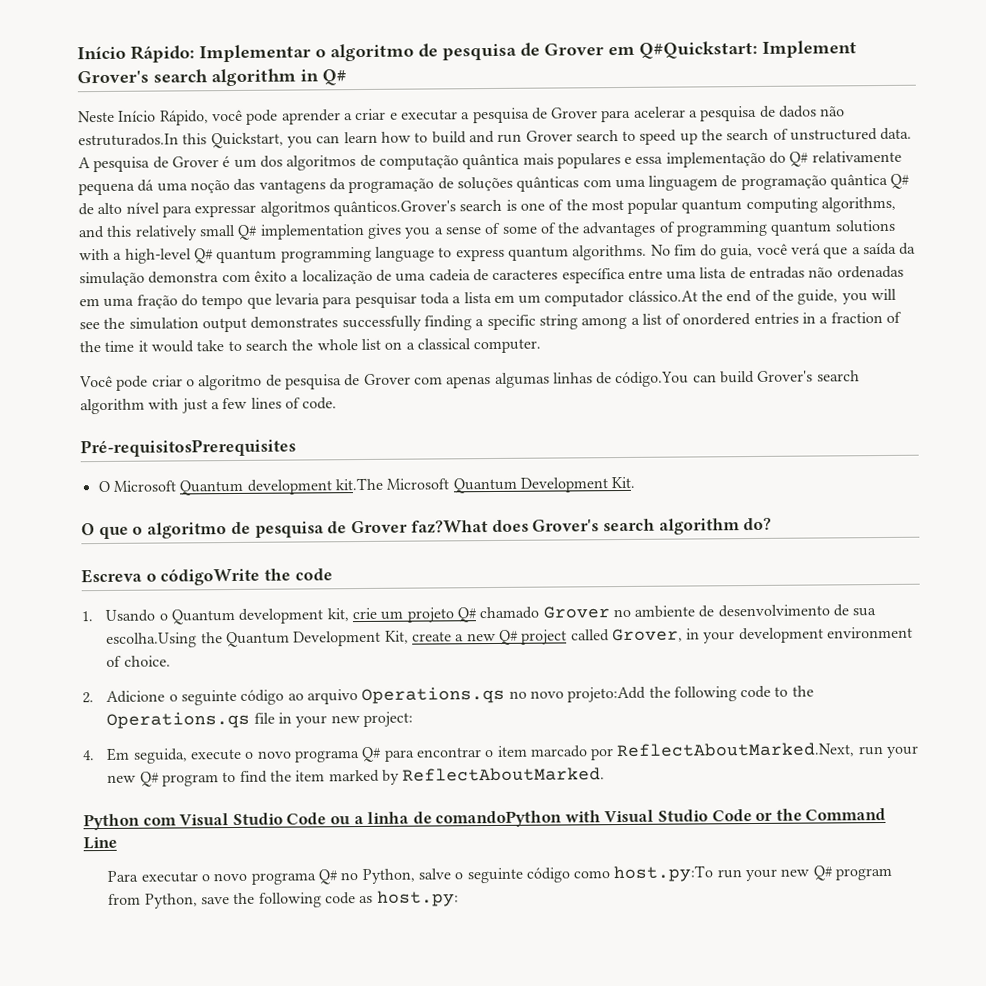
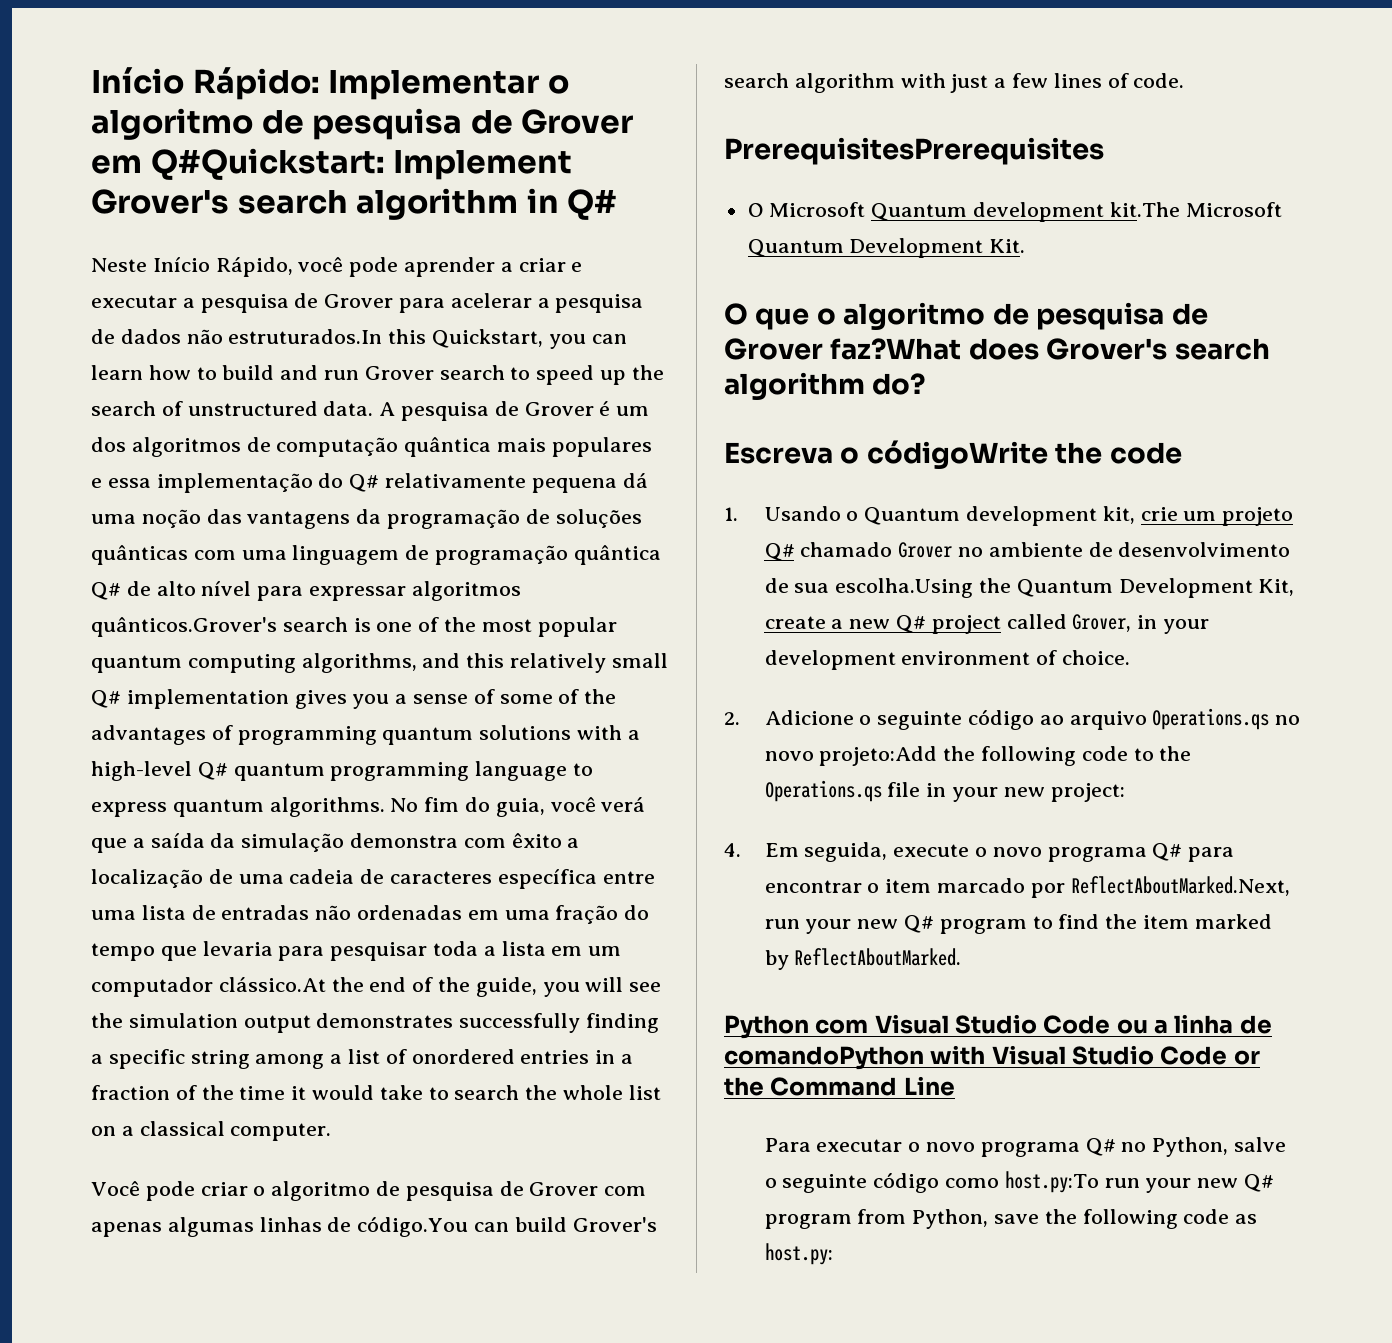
- Pré-requisitosPrerequisites
+ PrerequisitesPrerequisites

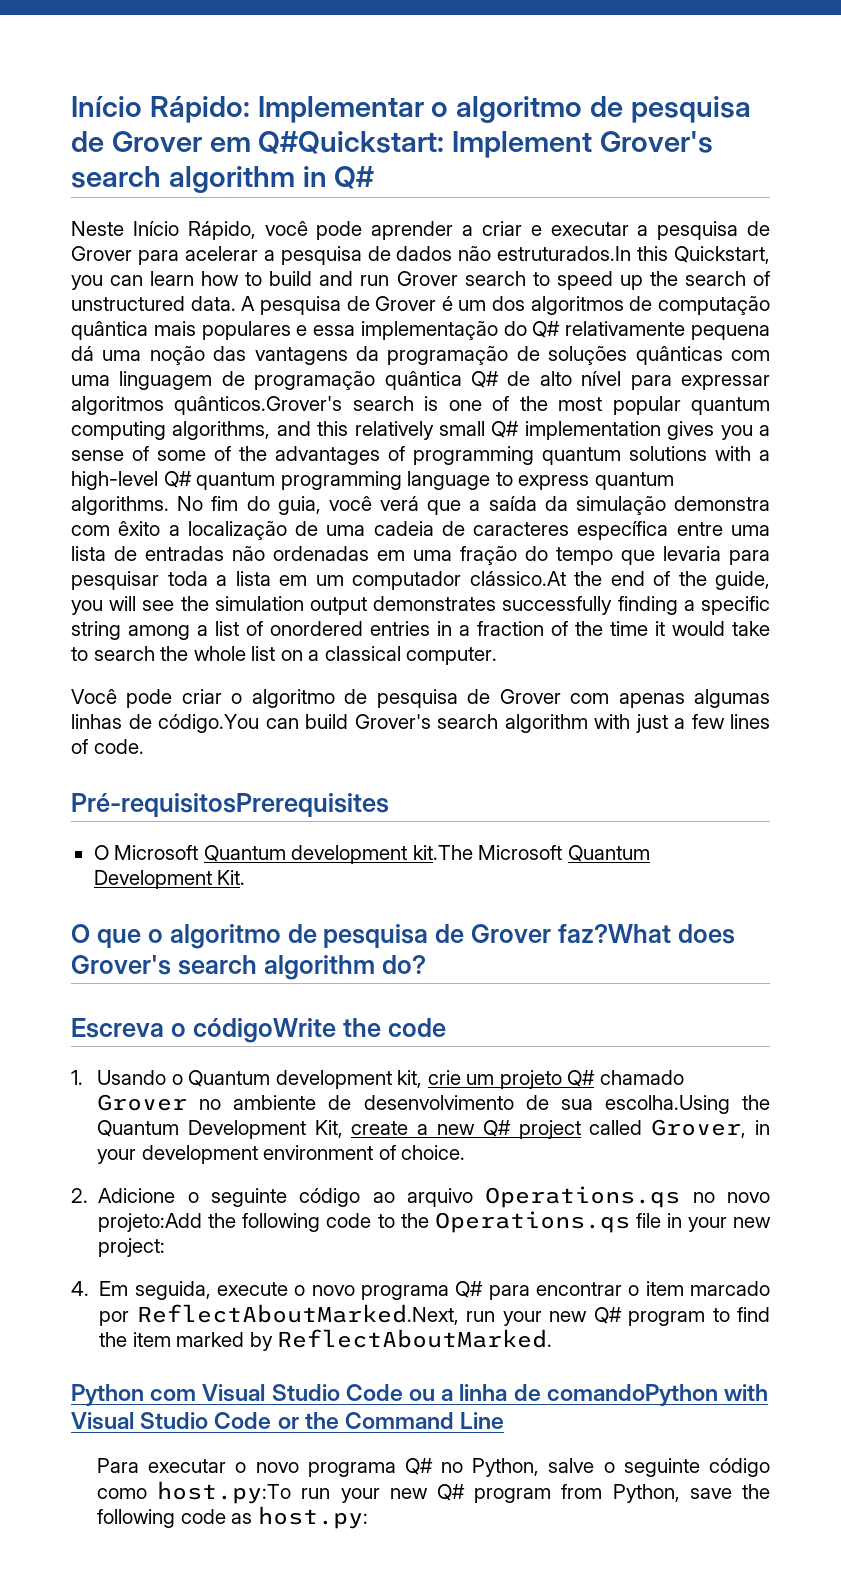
- PrerequisitesPrerequisites
+ Pré-requisitosPrerequisites

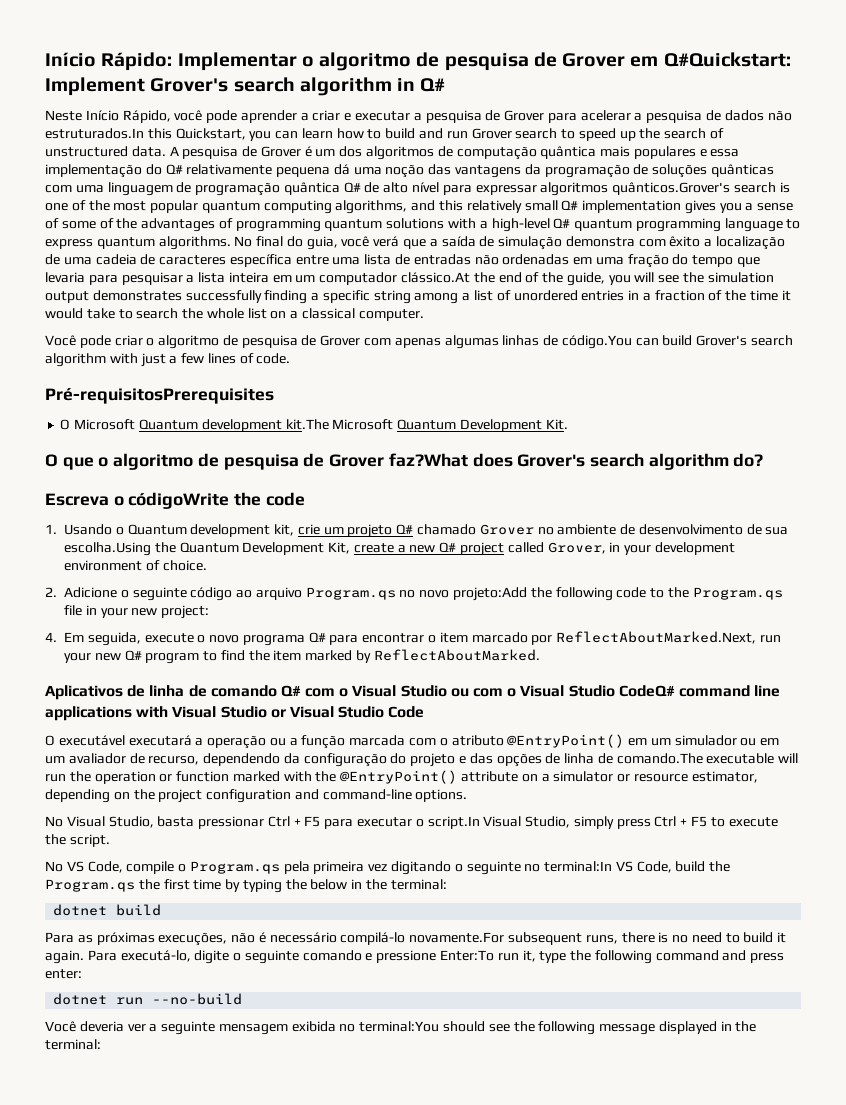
- No fim do guia, você verá que a saída da simulação demonstra com êxito a localização de uma cadeia de caracteres específica entre uma lista de entradas não ordenadas em uma fração do tempo que levaria para pesquisar toda a lista em um computador clássico.At the end of the guide, you will see the simulation output demonstrates successfully finding a specific string among a list of onordered entries in a fraction of the time it would take to search the whole list on a classical computer.
+ No final do guia, você verá que a saída de simulação demonstra com êxito a localização de uma cadeia de caracteres específica entre uma lista de entradas não ordenadas em uma fração do tempo que levaria para pesquisar a lista inteira em um computador clássico.At the end of the guide, you will see the simulation output demonstrates successfully finding a specific string among a list of unordered entries in a fraction of the time it would take to search the whole list on a classical computer.
- 2. Adicione o seguinte código ao arquivo Operations.qs no novo projeto:Add the following code to the Operations.qs file in your new project:
+ 2. Adicione o seguinte código ao arquivo Program.qs no novo projeto:Add the following code to the Program.qs file in your new project:
- Python com Visual Studio Code ou a linha de comandoPython with Visual Studio Code or the Command Line
- Para executar o novo programa Q# no Python, salve o seguinte código como host.py:To run your new Q# program from Python, save the following code as host.py:
+ Aplicativos de linha de comando Q# com o Visual Studio ou com o Visual Studio CodeQ# command line applications with Visual Studio or Visual Studio Code
+ O executável executará a operação ou a função marcada com o atributo @EntryPoint() em um simulador ou em um avaliador de recurso, dependendo da configuração do projeto e das opções de linha de comando.The executable will run the operation or function marked with the @EntryPoint() attribute on a simulator or resource estimator, depending on the project configuration and command-line options.
+ No Visual Studio, basta pressionar Ctrl + F5 para executar o script.In Visual Studio, simply press Ctrl + F5 to execute the script.
+ No VS Code, compile o Program.qs pela primeira vez digitando o seguinte no terminal:In VS Code, build the Program.qs the first time by typing the below in the terminal:
+ dotnet build
+ Para as próximas execuções, não é necessário compilá-lo novamente.For subsequent runs, there is no need to build it again. Para executá-lo, digite o seguinte comando e pressione Enter:To run it, type the following command and press enter:
+ dotnet run --no-build
+ Você deveria ver a seguinte mensagem exibida no terminal:You should see the following message displayed in the terminal:

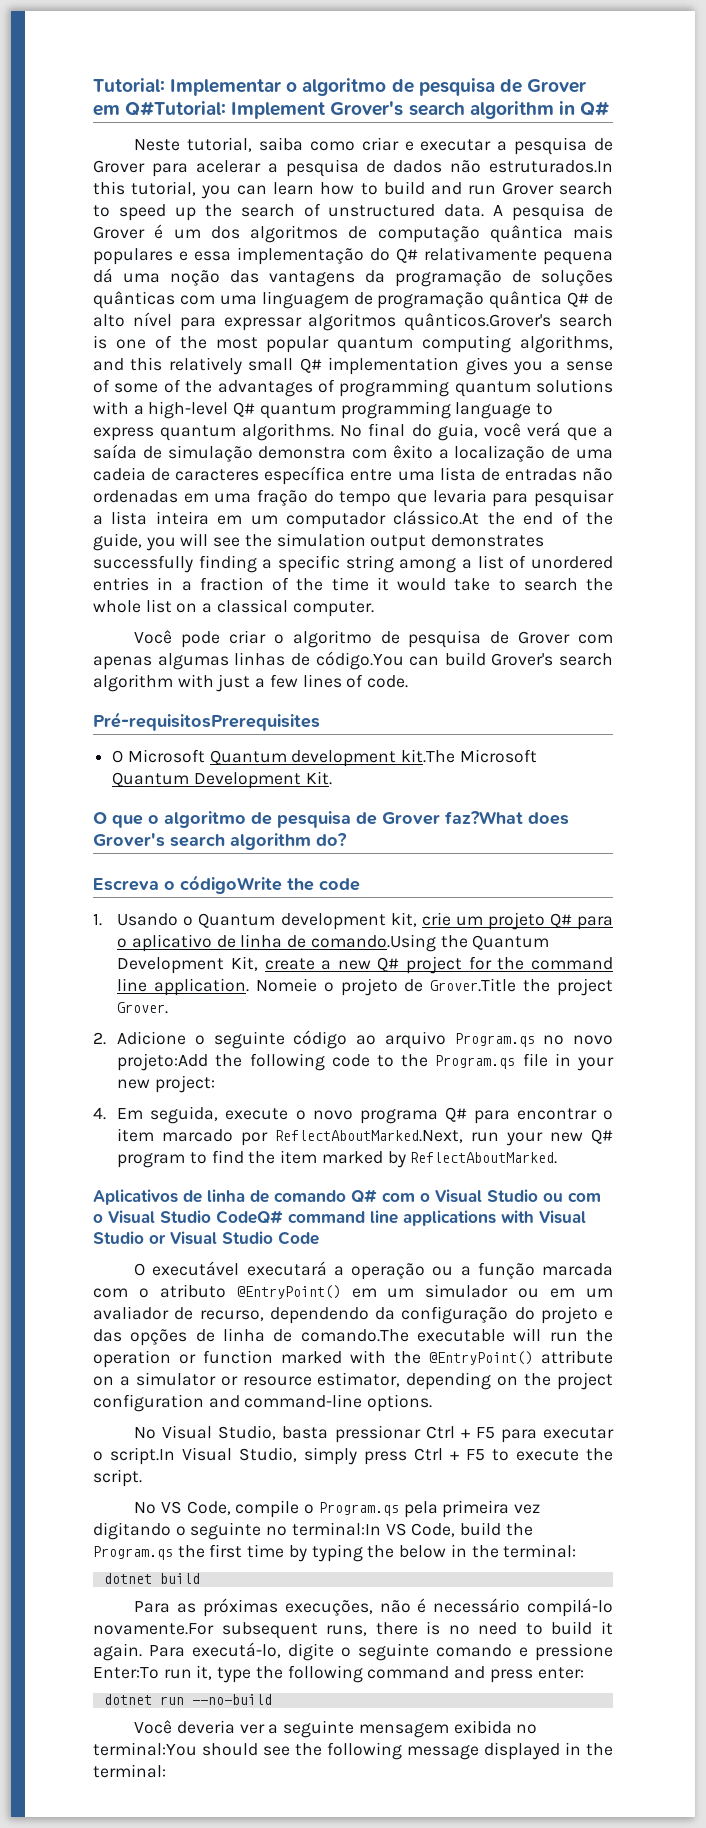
- Início Rápido: Implementar o algoritmo de pesquisa de Grover em Q#Quickstart: Implement Grover's search algorithm in Q#
+ Tutorial: Implementar o algoritmo de pesquisa de Grover em Q#Tutorial: Implement Grover's search algorithm in Q#
- Neste Início Rápido, você pode aprender a criar e executar a pesquisa de Grover para acelerar a pesquisa de dados não estruturados.In this Quickstart, you can learn how to build and run Grover search to speed up the search of unstructured data.
+ Neste tutorial, saiba como criar e executar a pesquisa de Grover para acelerar a pesquisa de dados não estruturados.In this tutorial, you can learn how to build and run Grover search to speed up the search of unstructured data.
- 1. Usando o Quantum development kit, crie um projeto Q# chamado Grover no ambiente de desenvolvimento de sua escolha.Using the Quantum Development Kit, create a new Q# project called Grover, in your development environment of choice.
+ 1. Usando o Quantum development kit, crie um projeto Q# para o aplicativo de linha de comando.Using the Quantum Development Kit, create a new Q# project for the command line application. Nomeie o projeto de Grover.Title the project Grover.

